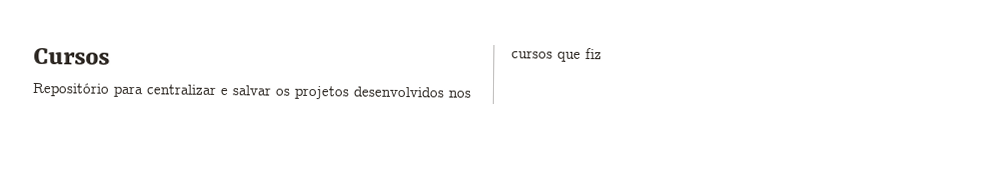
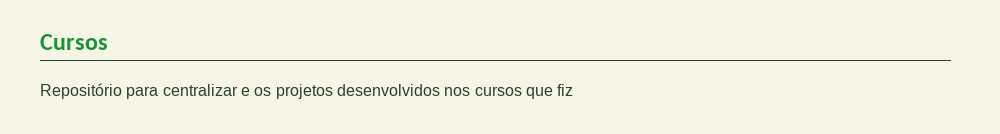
- Repositório para centralizar e salvar os projetos desenvolvidos nos cursos que fiz
+ Repositório para centralizar e os projetos desenvolvidos nos cursos que fiz

